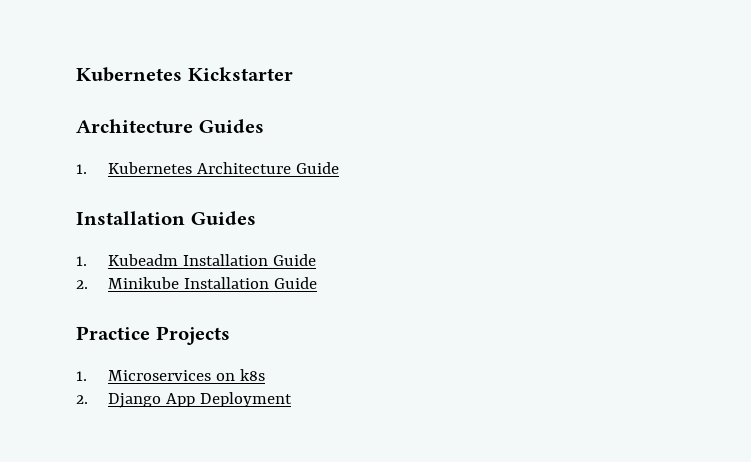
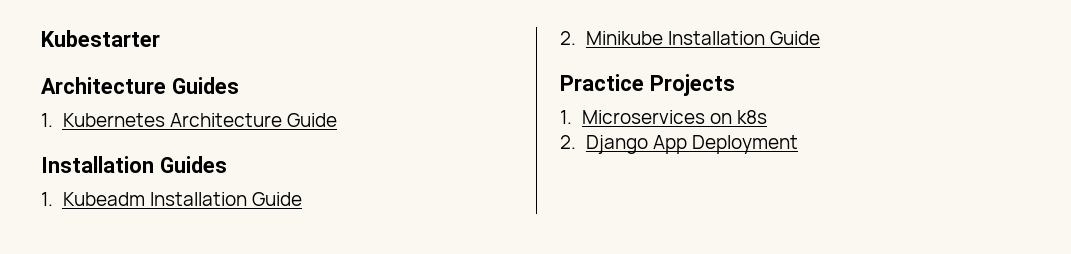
- Kubernetes Kickstarter
+ Kubestarter

